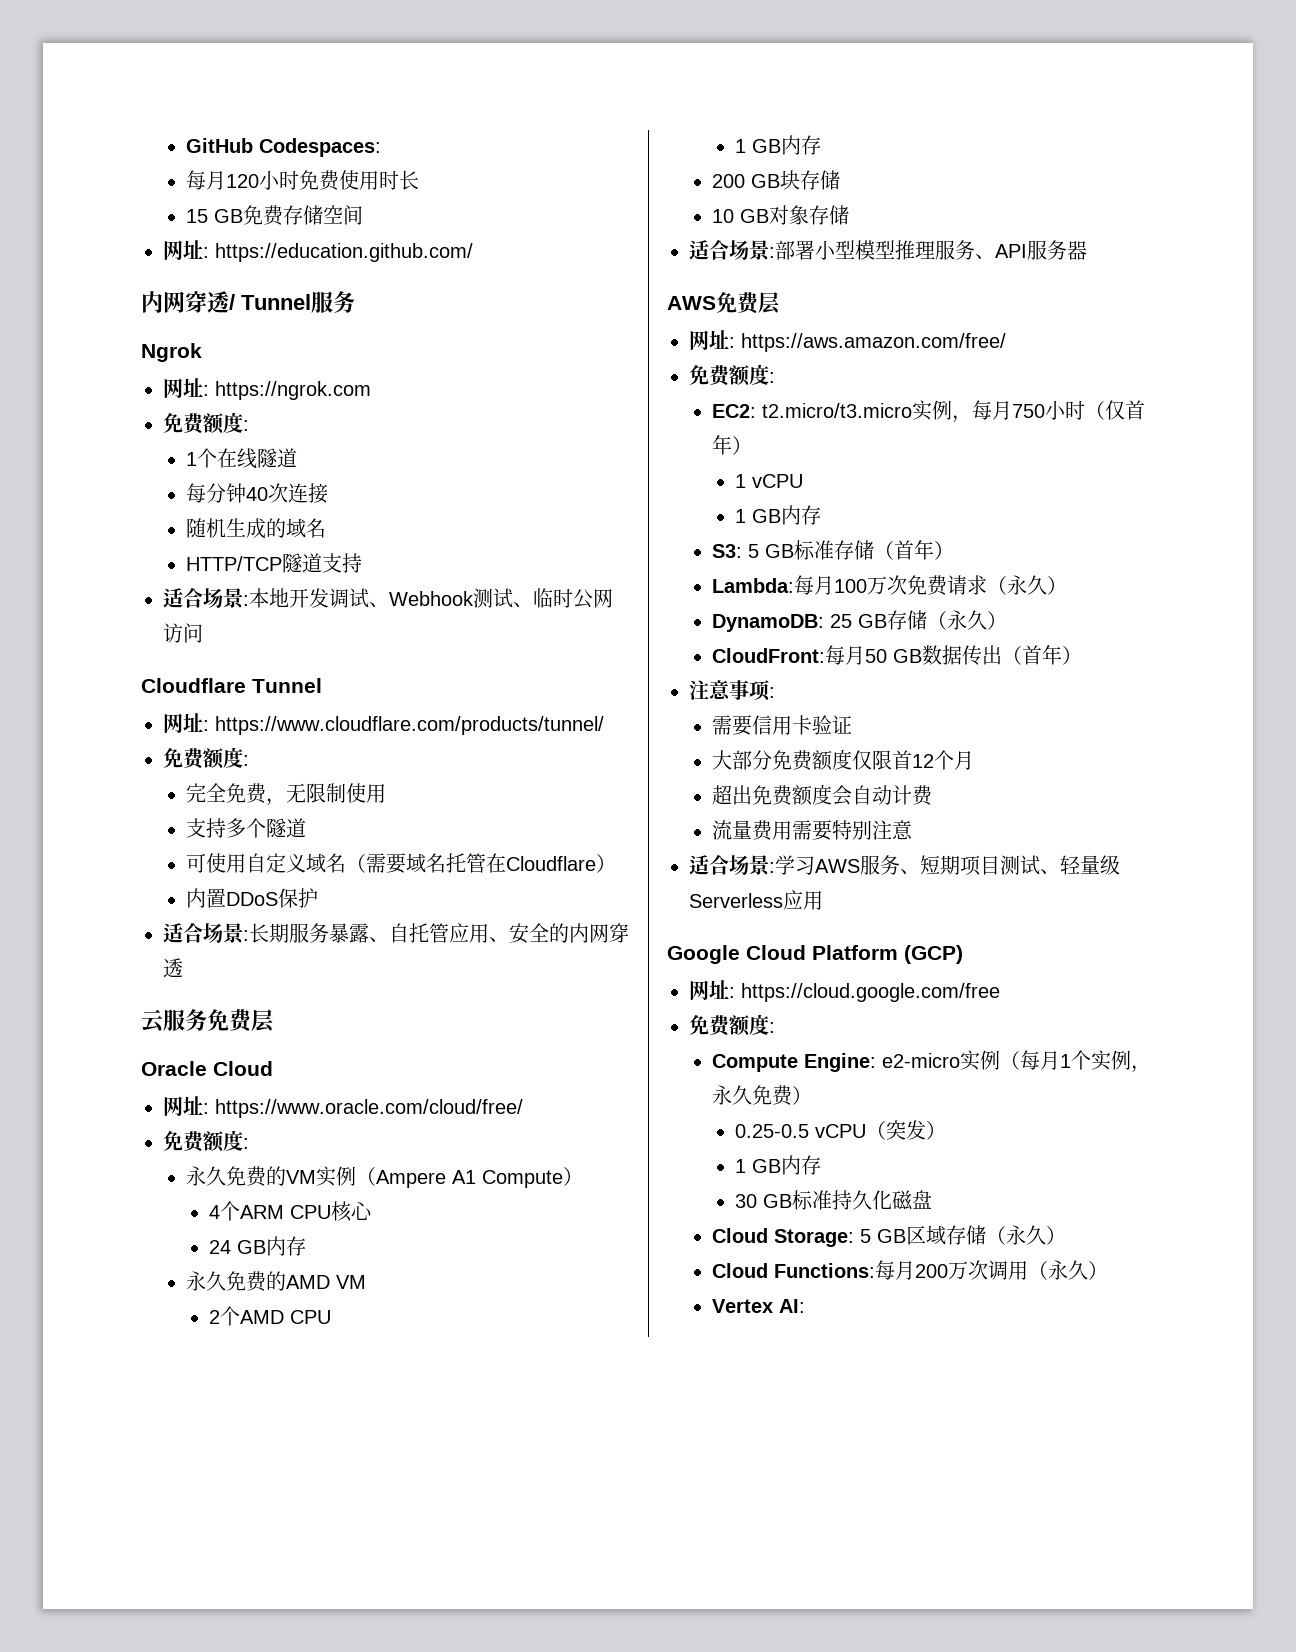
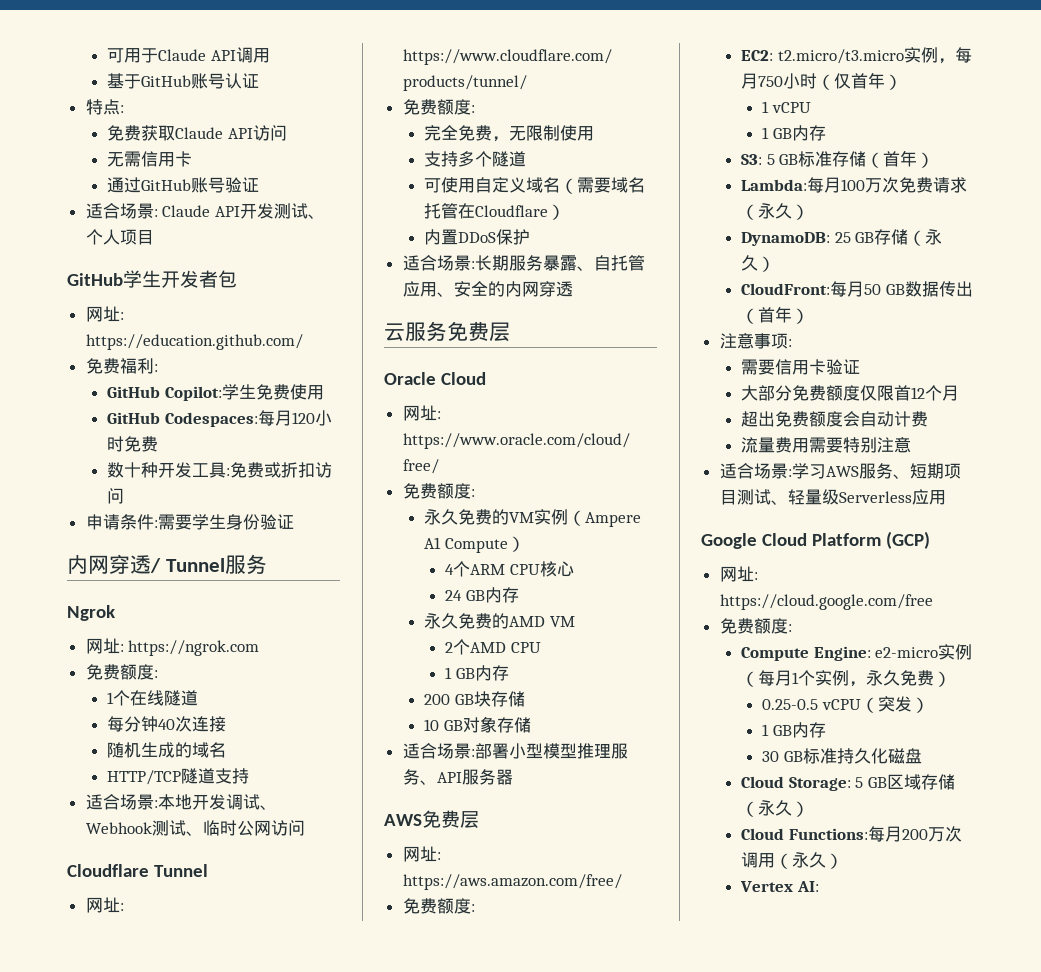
+ 可用于Claude API调用
+ 基于GitHub账号认证
+ 特点:
+ 免费获取Claude API访问
+ 无需信用卡
+ 通过GitHub账号验证
+ 适合场景: Claude API开发测试、个人项目
+ GitHub学生开发者包
+ 网址: https://education.github.com/
+ 免费福利:
+ GitHub Copilot:学生免费使用
- GitHub Codespaces:
- 每月120小时免费使用时长
- 15 GB免费存储空间
- 网址: https://education.github.com/
+ GitHub Codespaces:每月120小时免费
+ 数十种开发工具:免费或折扣访问
+ 申请条件:需要学生身份验证

